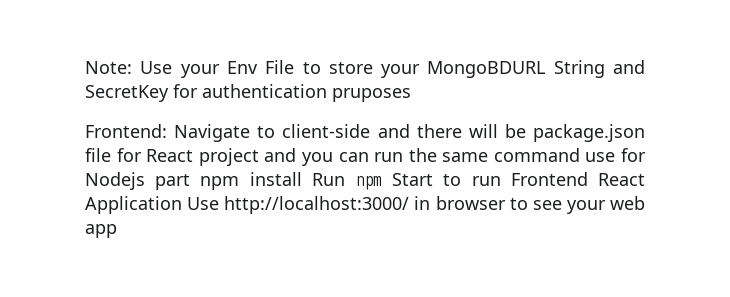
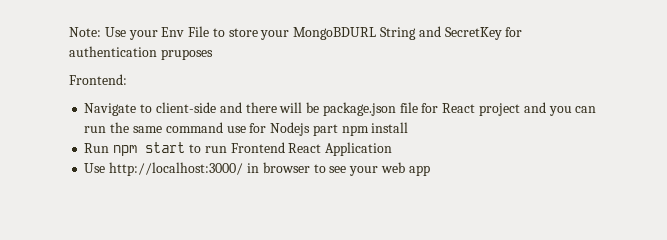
- Frontend: Navigate to client-side and there will be package.json file for React project and you can run the same command use for Nodejs part npm install Run npm Start to run Frontend React Application Use http://localhost:3000/ in browser to see your web app
+ Frontend:
+ Navigate to client-side and there will be package.json file for React project and you can run the same command use for Nodejs part npm install
+ Run npm start to run Frontend React Application
+ Use http://localhost:3000/ in browser to see your web app

